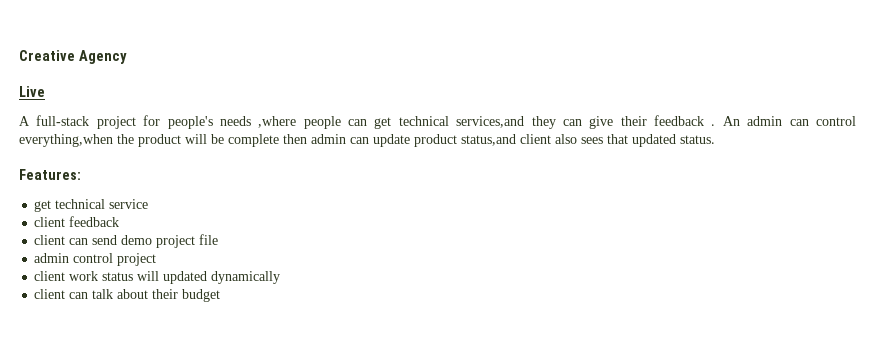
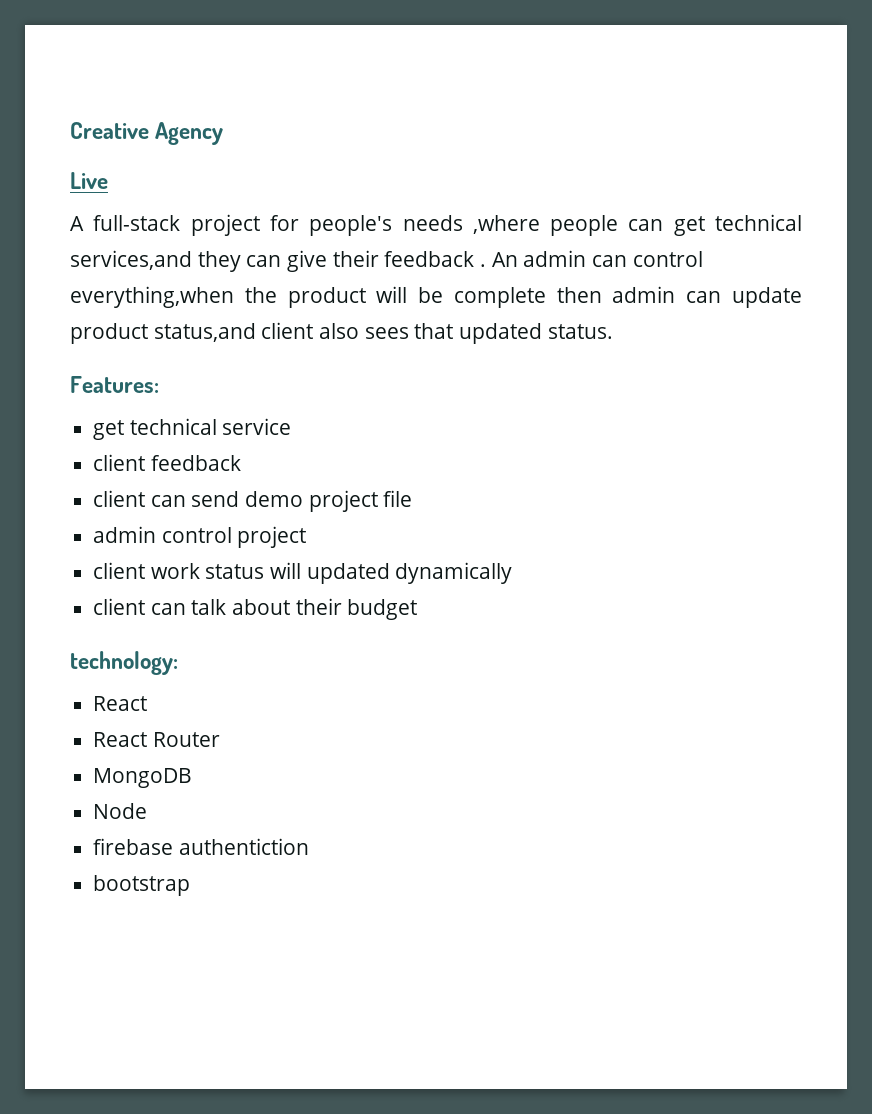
+ technology:
+ React
+ React Router
+ MongoDB
+ Node
+ firebase authentiction
+ bootstrap

